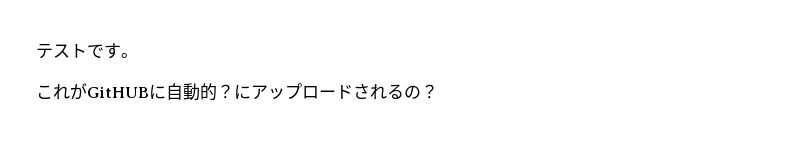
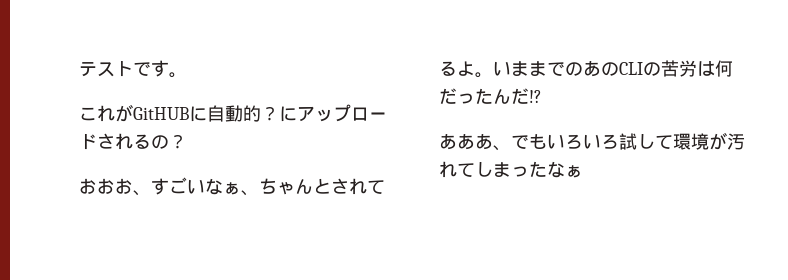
+ おおお、すごいなぁ、ちゃんとされてるよ。いままでのあのCLIの苦労は何だったんだ!?
+ あああ、でもいろいろ試して環境が汚れてしまったなぁ

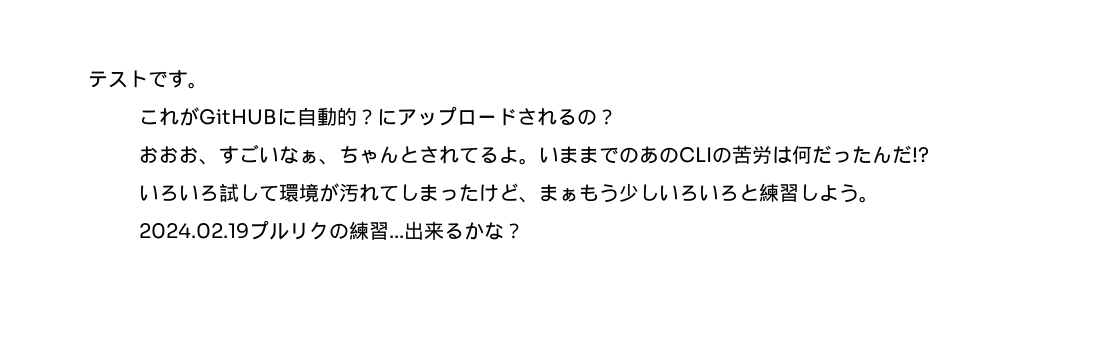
- あああ、でもいろいろ試して環境が汚れてしまったなぁ
+ いろいろ試して環境が汚れてしまったけど、まぁもう少しいろいろと練習しよう。
+ 2024.02.19プルリクの練習...出来るかな？

